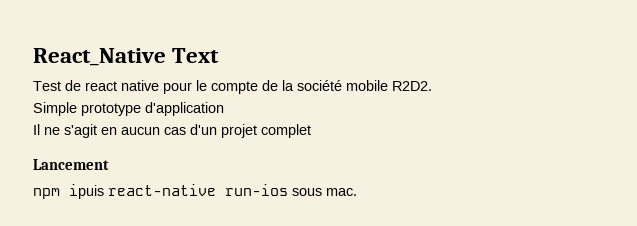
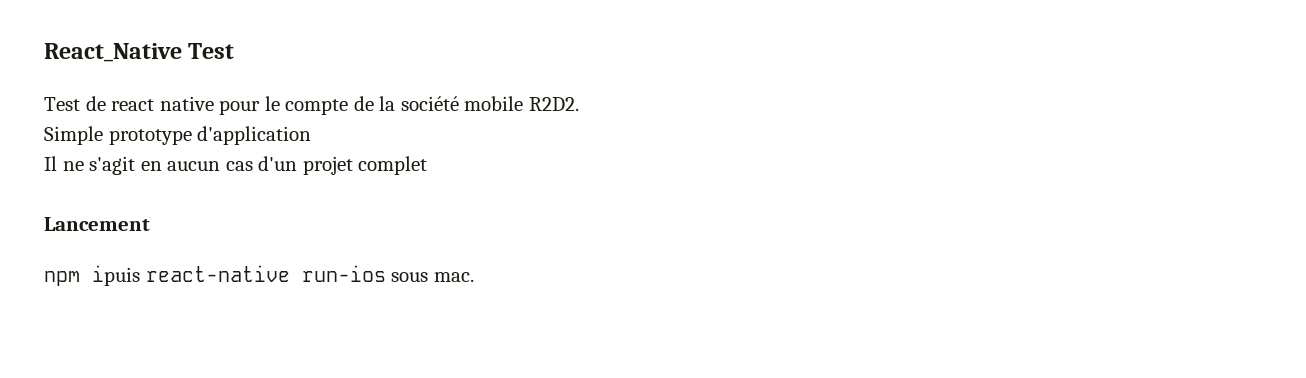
- React_Native Text
+ React_Native Test

